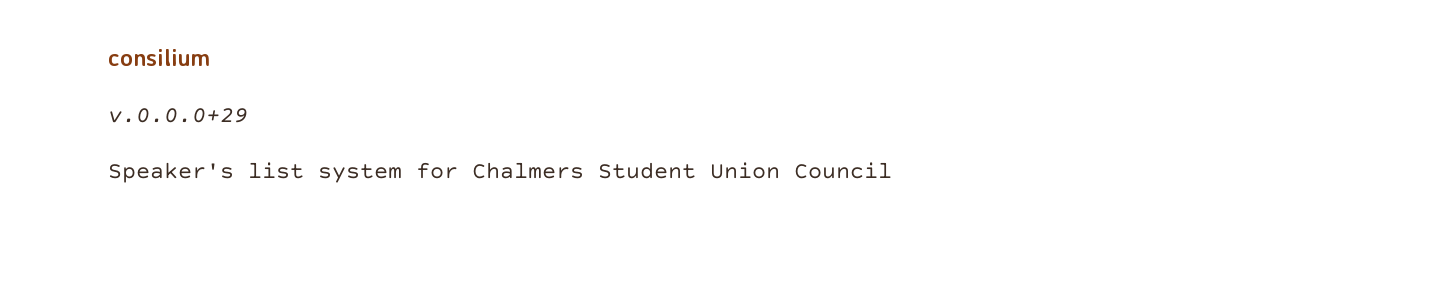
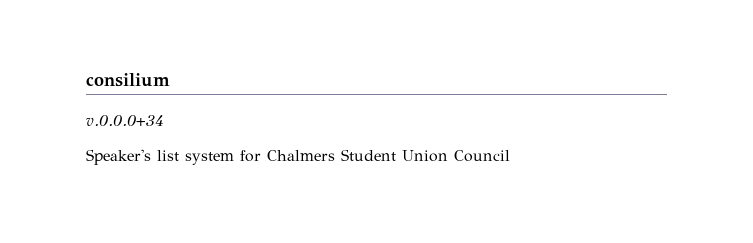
- v.0.0.0+29
+ v.0.0.0+34

